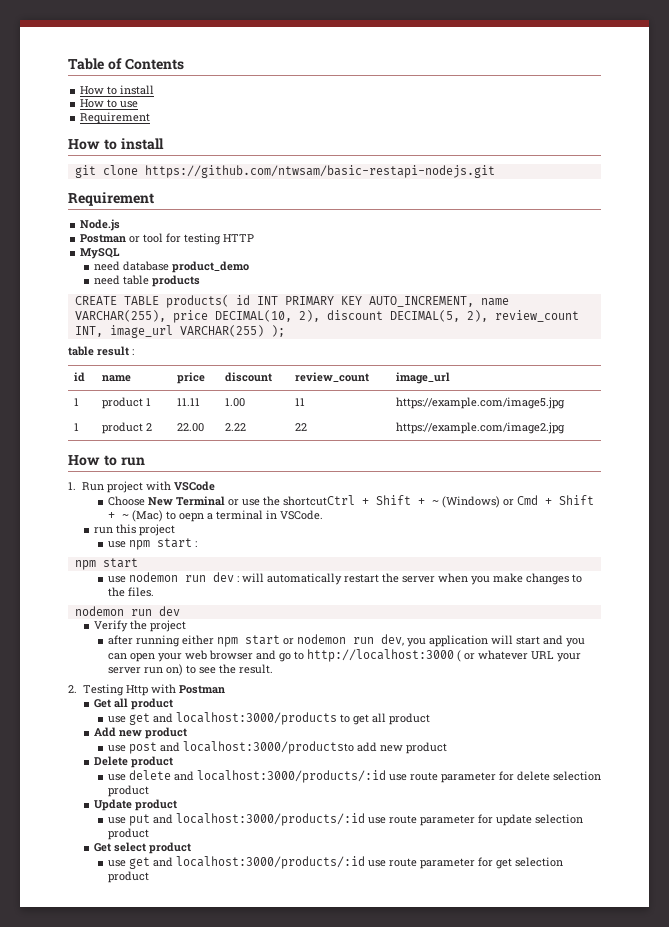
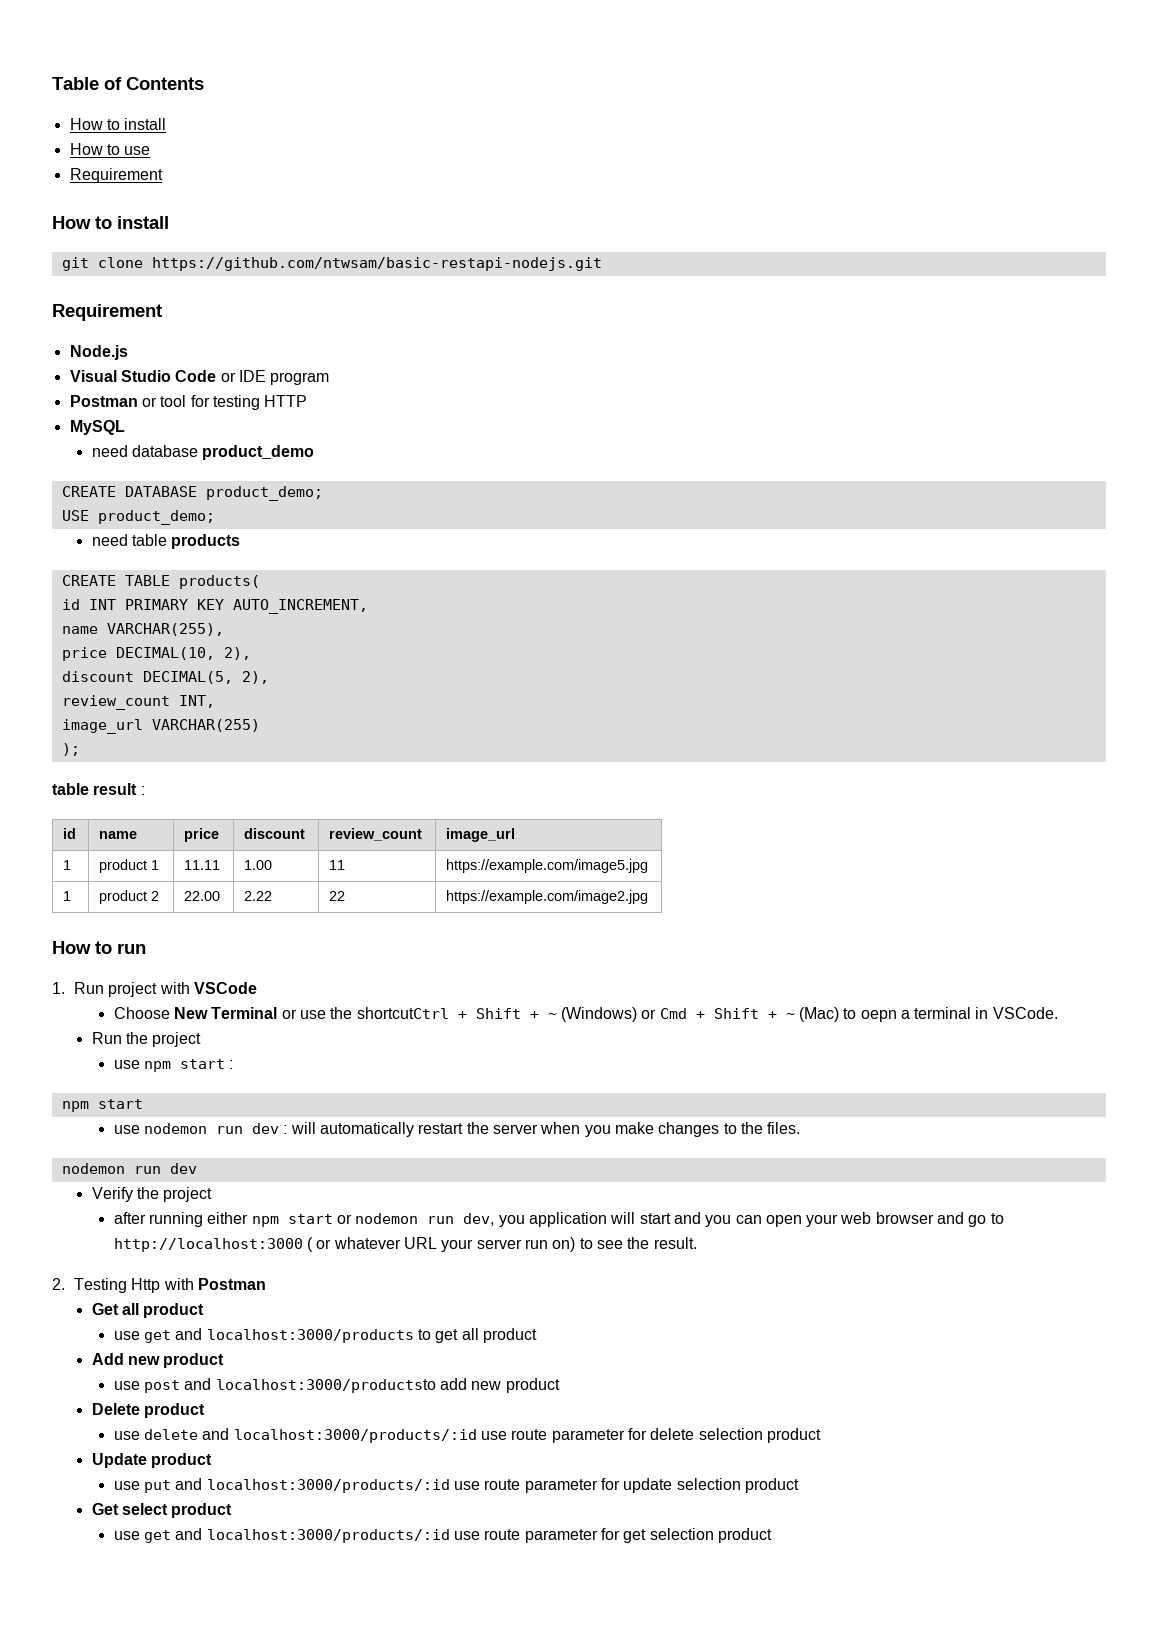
+ Visual Studio Code or IDE program
+ CREATE DATABASE product_demo;
+ USE product_demo;
- CREATE TABLE products( id INT PRIMARY KEY AUTO_INCREMENT, name VARCHAR(255), price DECIMAL(10, 2), discount DECIMAL(5, 2), review_count INT, image_url VARCHAR(255) );
+ CREATE TABLE products(
+ id INT PRIMARY KEY AUTO_INCREMENT,
+ name VARCHAR(255),
+ price DECIMAL(10, 2),
+ discount DECIMAL(5, 2),
+ review_count INT,
+ image_url VARCHAR(255)
+ );
- run this project
+ Run the project

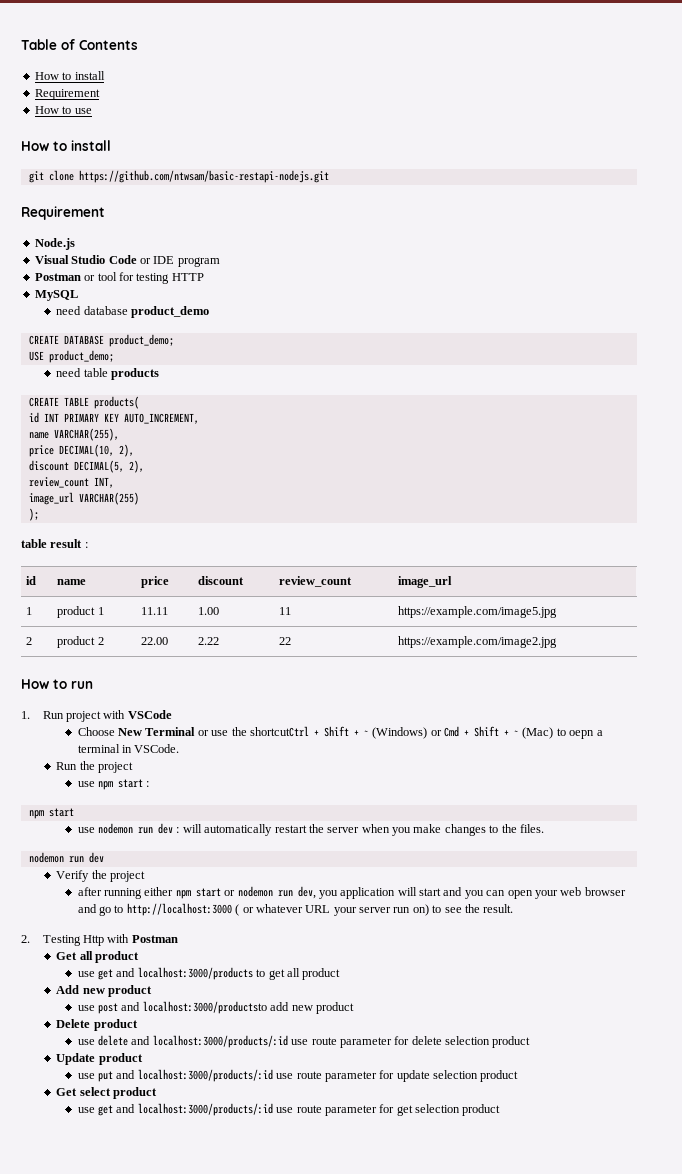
  Table of Contents
  How to install
+ Requirement
  How to use
- Requirement
- 1 | product 2 | 22.00 | 2.22 | 22 | https://example.com/image2.jpg
+ 2 | product 2 | 22.00 | 2.22 | 22 | https://example.com/image2.jpg

